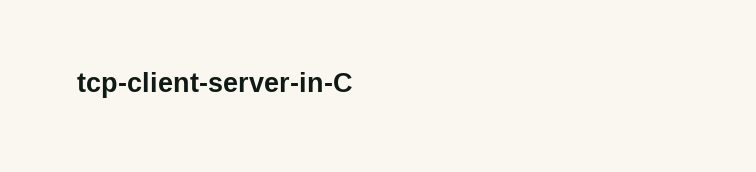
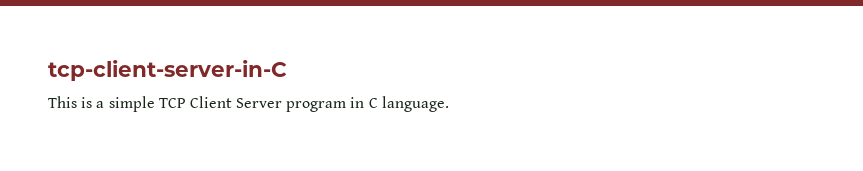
+ This is a simple TCP Client Server program in C language.

